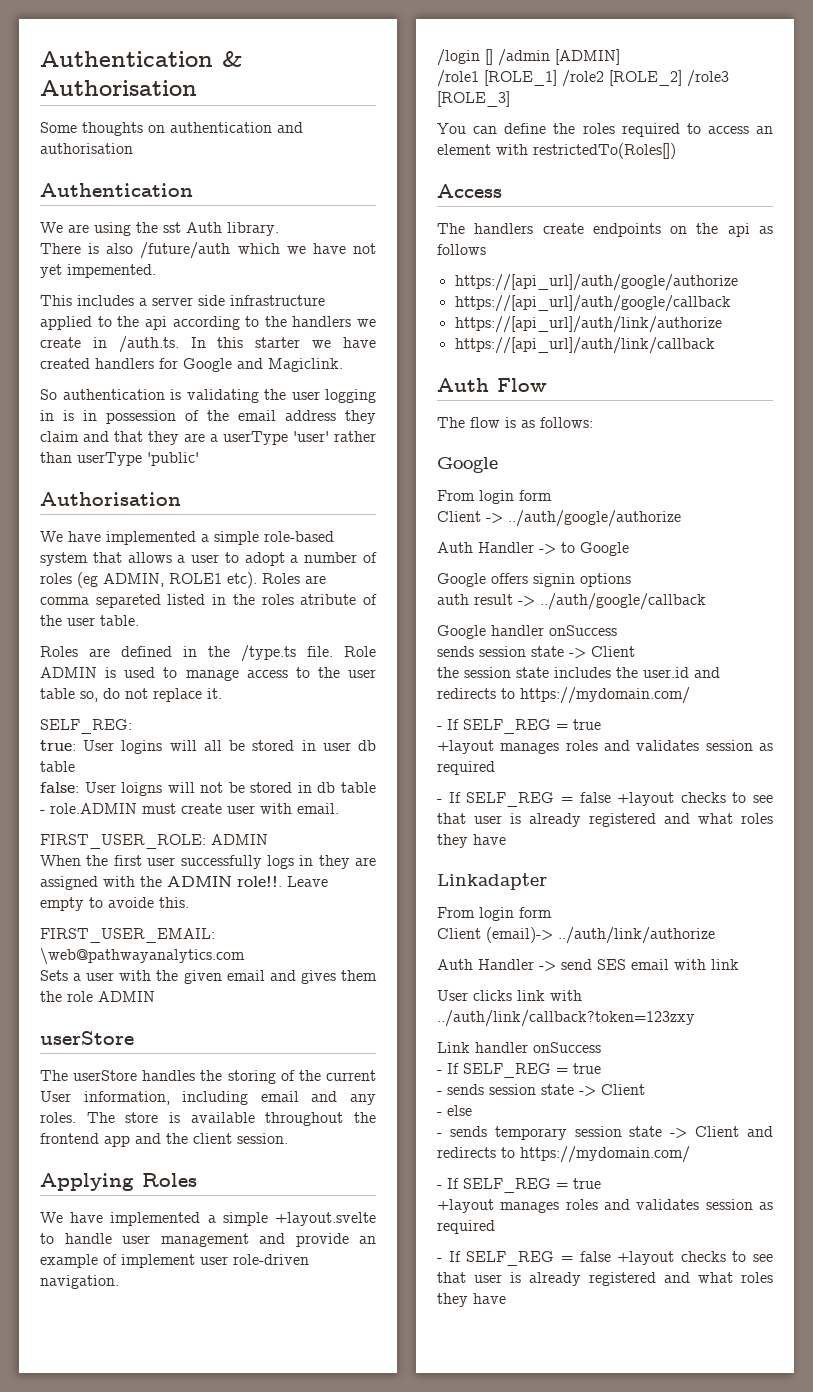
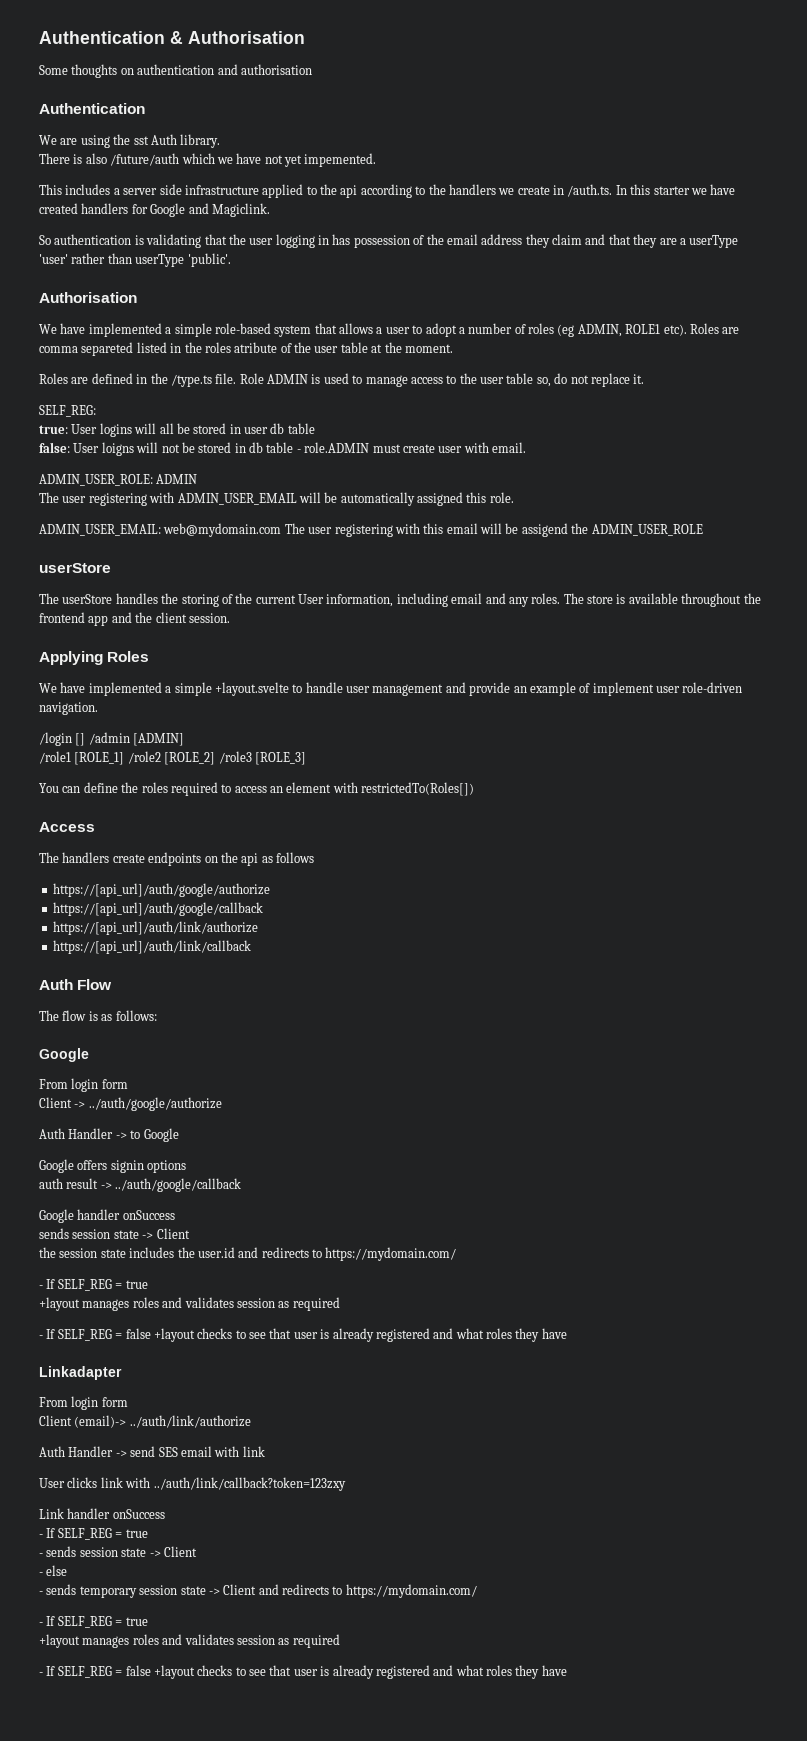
- So authentication is validating the user logging in is in possession of the email address they claim and that they are a userType 'user' rather than userType 'public'
+ So authentication is validating that the user logging in has possession of the email address they claim and that they are a userType 'user' rather than userType 'public'.
- Roles are comma separeted listed in the roles atribute of the user table.
+ Roles are comma separeted listed in the roles atribute of the user table at the moment.
- FIRST_USER_ROLE: ADMIN
- When the first user successfully logs in they are assigned with the ADMIN role!!. Leave empty to avoide this.
- FIRST_USER_EMAIL: \web@pathwayanalytics.com
- Sets a user with the given email and gives them the role ADMIN
+ ADMIN_USER_ROLE: ADMIN
+ The user registering with ADMIN_USER_EMAIL will be automatically assigned this role.
+ ADMIN_USER_EMAIL: web@mydomain.com The user registering with this email will be assigend the ADMIN_USER_ROLE

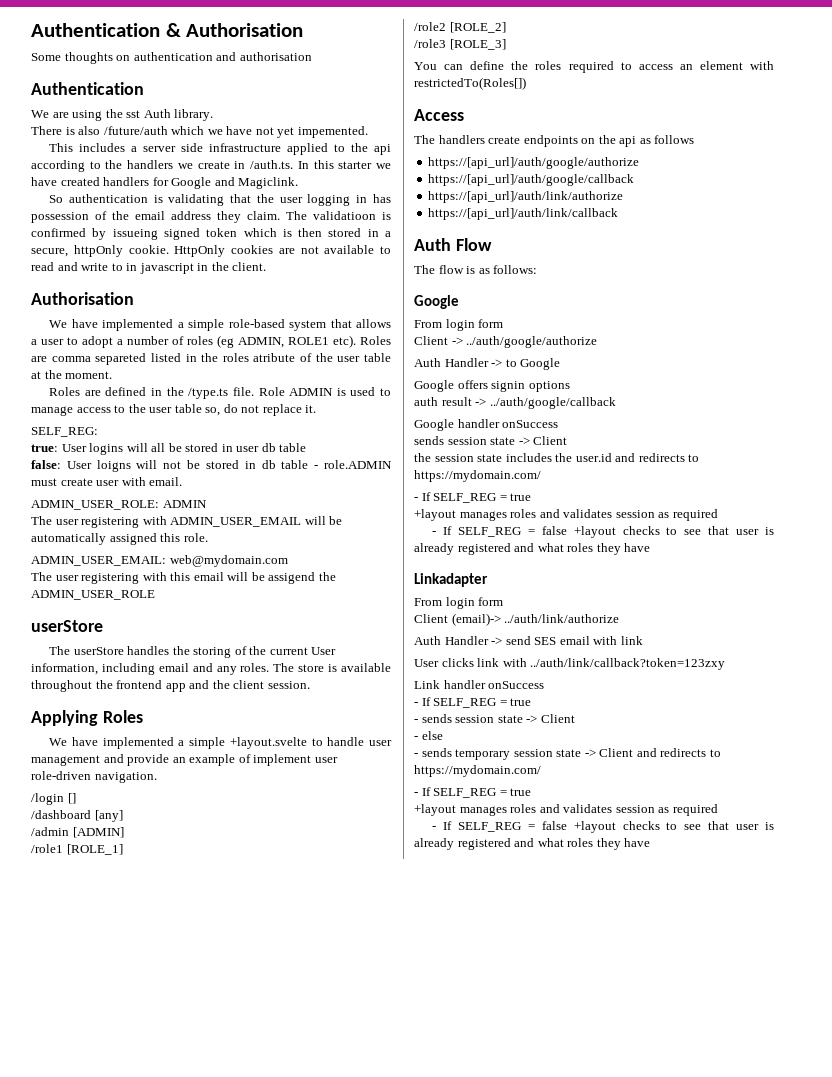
- So authentication is validating that the user logging in has possession of the email address they claim and that they are a userType 'user' rather than userType 'public'.
+ So authentication is validating that the user logging in has possession of the email address they claim. The validatioon is confirmed by issueing signed token which is then stored in a secure, httpOnly cookie. HttpOnly cookies are not available to read and write to in javascript in the client.
- ADMIN_USER_EMAIL: web@mydomain.com The user registering with this email will be assigend the ADMIN_USER_ROLE
+ ADMIN_USER_EMAIL: web@mydomain.com
+ The user registering with this email will be assigend the ADMIN_USER_ROLE
- /login [] /admin [ADMIN]
+ /login []
+ /dashboard [any]
+ /admin [ADMIN]
- /role1 [ROLE_1] /role2 [ROLE_2] /role3 [ROLE_3]
+ /role1 [ROLE_1]
+ /role2 [ROLE_2]
+ /role3 [ROLE_3]

